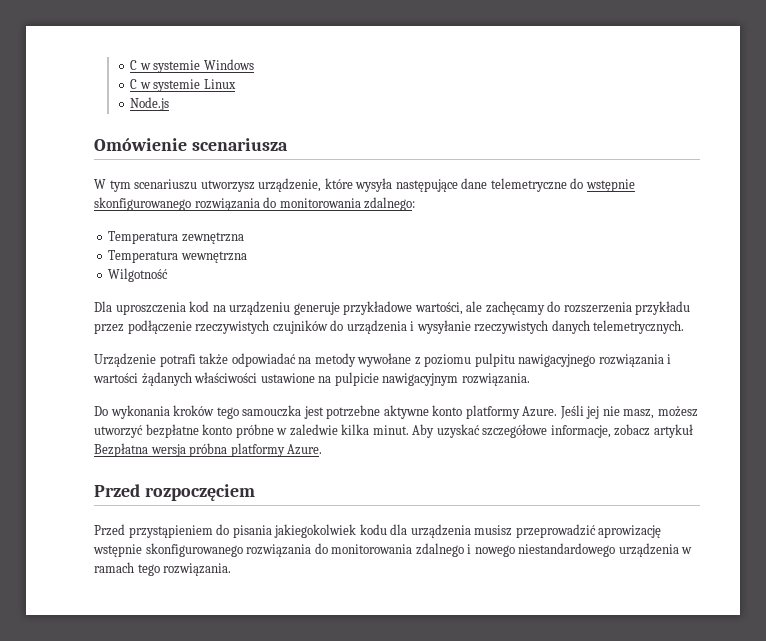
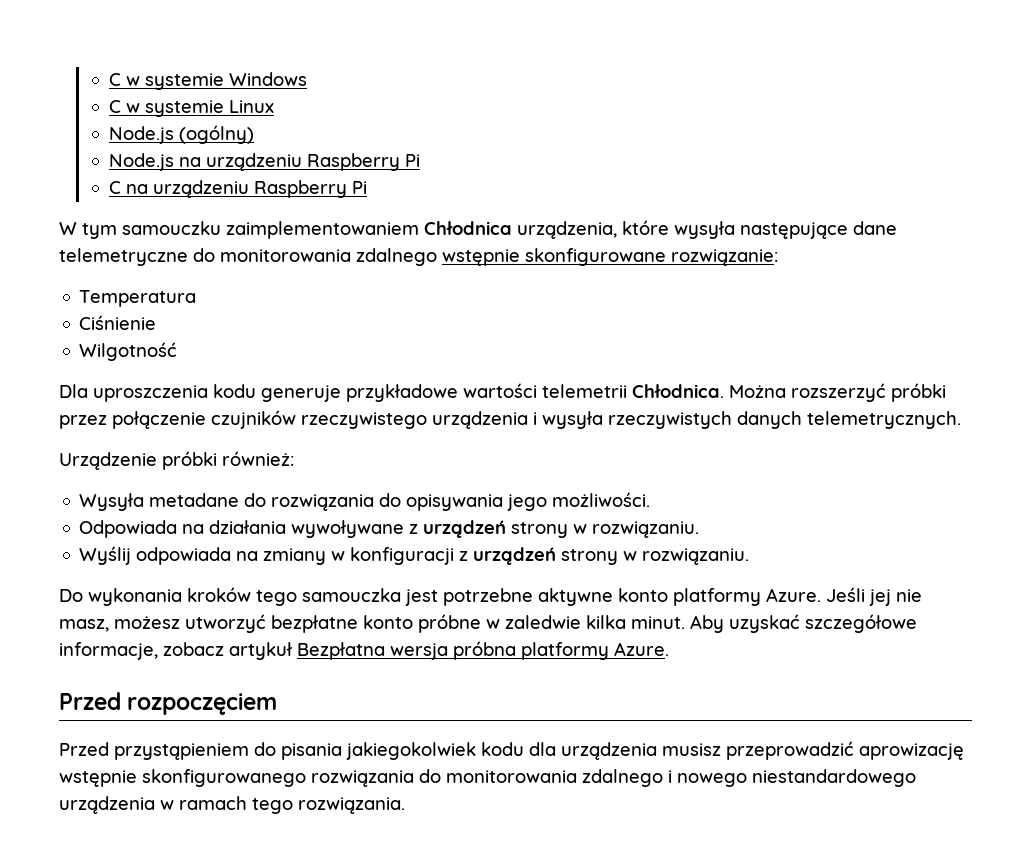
- Node.js
- Omówienie scenariusza
- W tym scenariuszu utworzysz urządzenie, które wysyła następujące dane telemetryczne do wstępnie skonfigurowanego rozwiązania do monitorowania zdalnego:
- Temperatura zewnętrzna
- Temperatura wewnętrzna
+ Node.js (ogólny)
+ Node.js na urządzeniu Raspberry Pi
+ C na urządzeniu Raspberry Pi
+ W tym samouczku zaimplementowaniem Chłodnica urządzenia, które wysyła następujące dane telemetryczne do monitorowania zdalnego wstępnie skonfigurowane rozwiązanie:
+ Temperatura
+ Ciśnienie
  Wilgotność
- Dla uproszczenia kod na urządzeniu generuje przykładowe wartości, ale zachęcamy do rozszerzenia przykładu przez podłączenie rzeczywistych czujników do urządzenia i wysyłanie rzeczywistych danych telemetrycznych.
+ Dla uproszczenia kodu generuje przykładowe wartości telemetrii Chłodnica. Można rozszerzyć próbki przez połączenie czujników rzeczywistego urządzenia i wysyła rzeczywistych danych telemetrycznych.
- Urządzenie potrafi także odpowiadać na metody wywołane z poziomu pulpitu nawigacyjnego rozwiązania i wartości żądanych właściwości ustawione na pulpicie nawigacyjnym rozwiązania.
+ Urządzenie próbki również:
+ Wysyła metadane do rozwiązania do opisywania jego możliwości.
+ Odpowiada na działania wywoływane z urządzeń strony w rozwiązaniu.
+ Wyślij odpowiada na zmiany w konfiguracji z urządzeń strony w rozwiązaniu.

